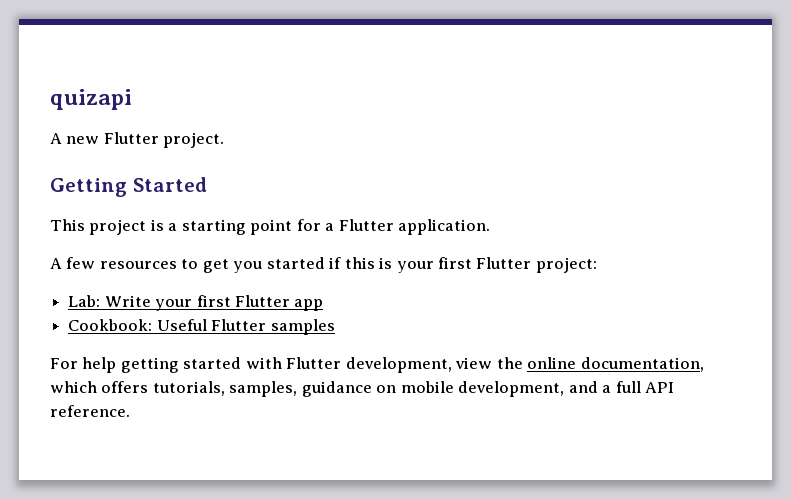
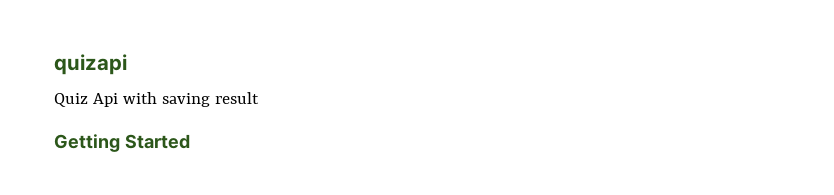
- A new Flutter project.
+ Quiz Api with saving result
  Getting Started
- This project is a starting point for a Flutter application.
- A few resources to get you started if this is your first Flutter project:
- Lab: Write your first Flutter app
- Cookbook: Useful Flutter samples
- For help getting started with Flutter development, view the online documentation, which offers tutorials, samples, guidance on mobile development, and a full API reference.

